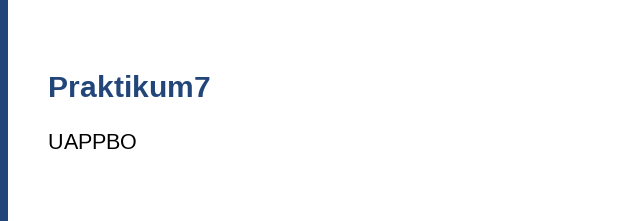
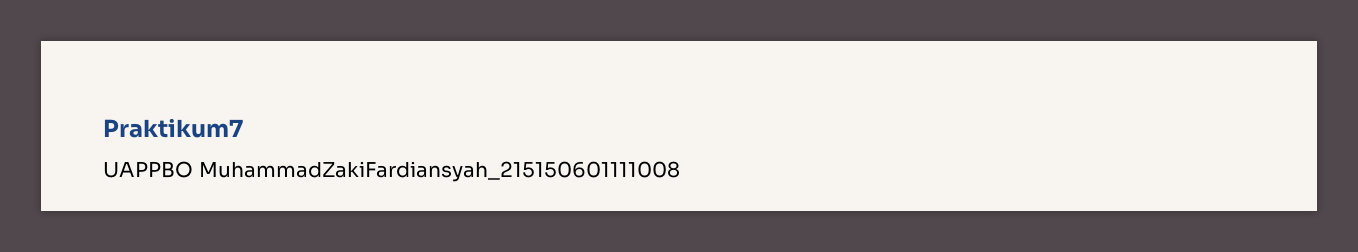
- UAPPBO
+ UAPPBO MuhammadZakiFardiansyah_215150601111008

